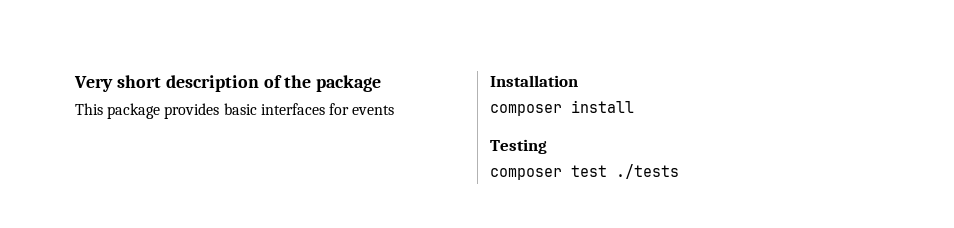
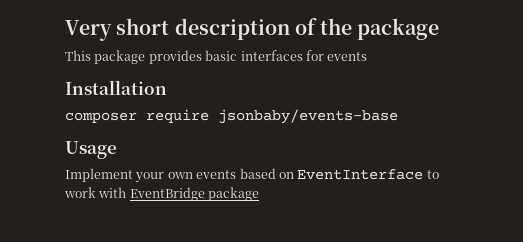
- composer install
- Testing
- composer test ./tests
+ composer require jsonbaby/events-base
+ Usage
+ Implement your own events based on EventInterface to work with EventBridge package

